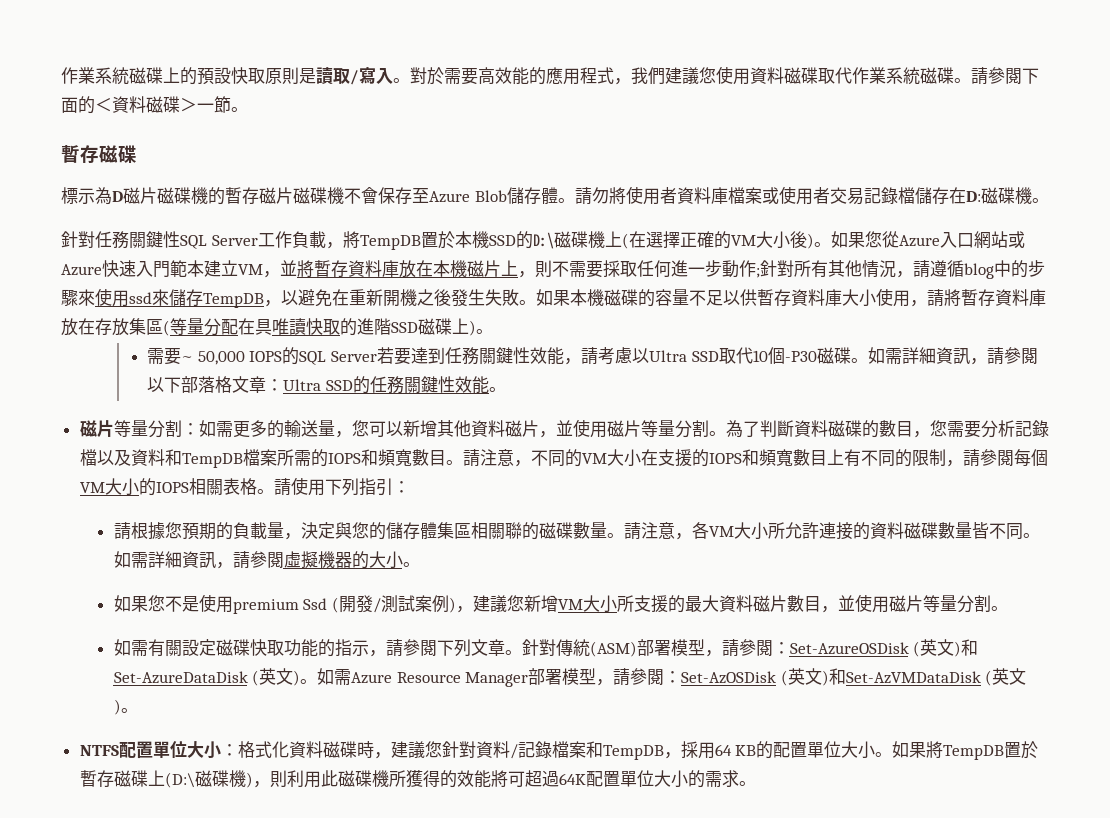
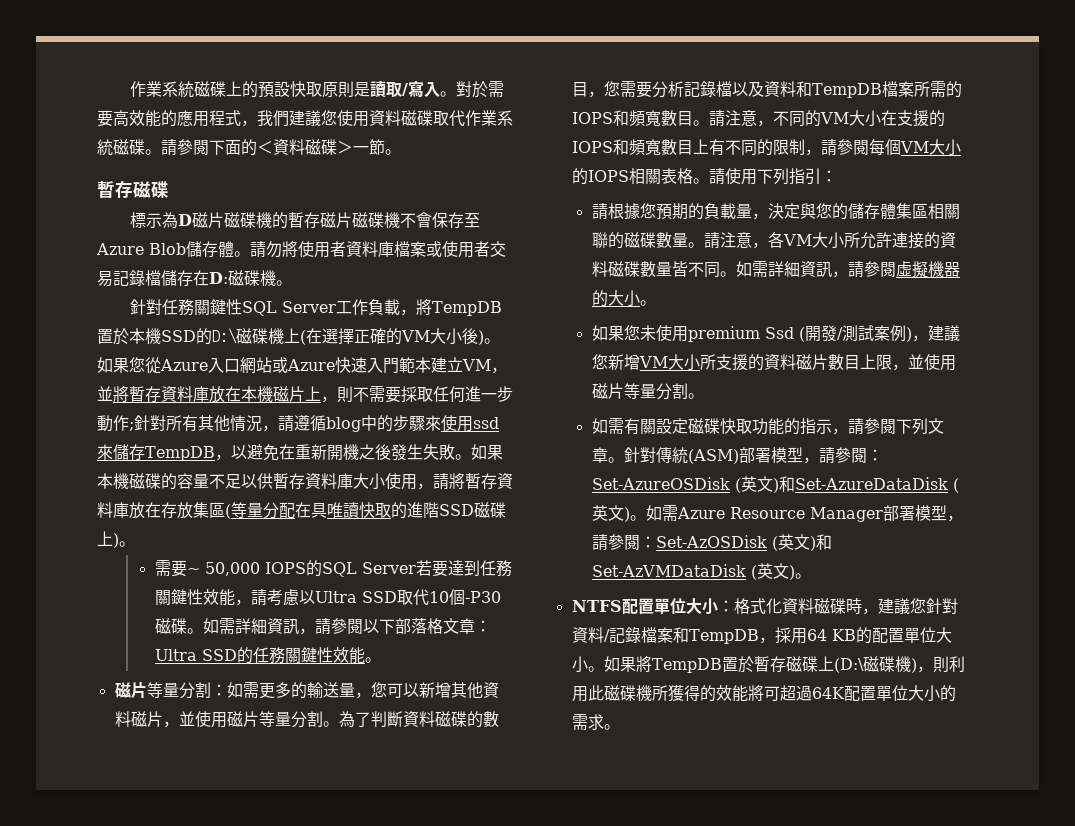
- 如果您不是使用premium Ssd (開發/測試案例)，建議您新增VM大小所支援的最大資料磁片數目，並使用磁片等量分割。
+ 如果您未使用premium Ssd (開發/測試案例)，建議您新增VM大小所支援的資料磁片數目上限，並使用磁片等量分割。

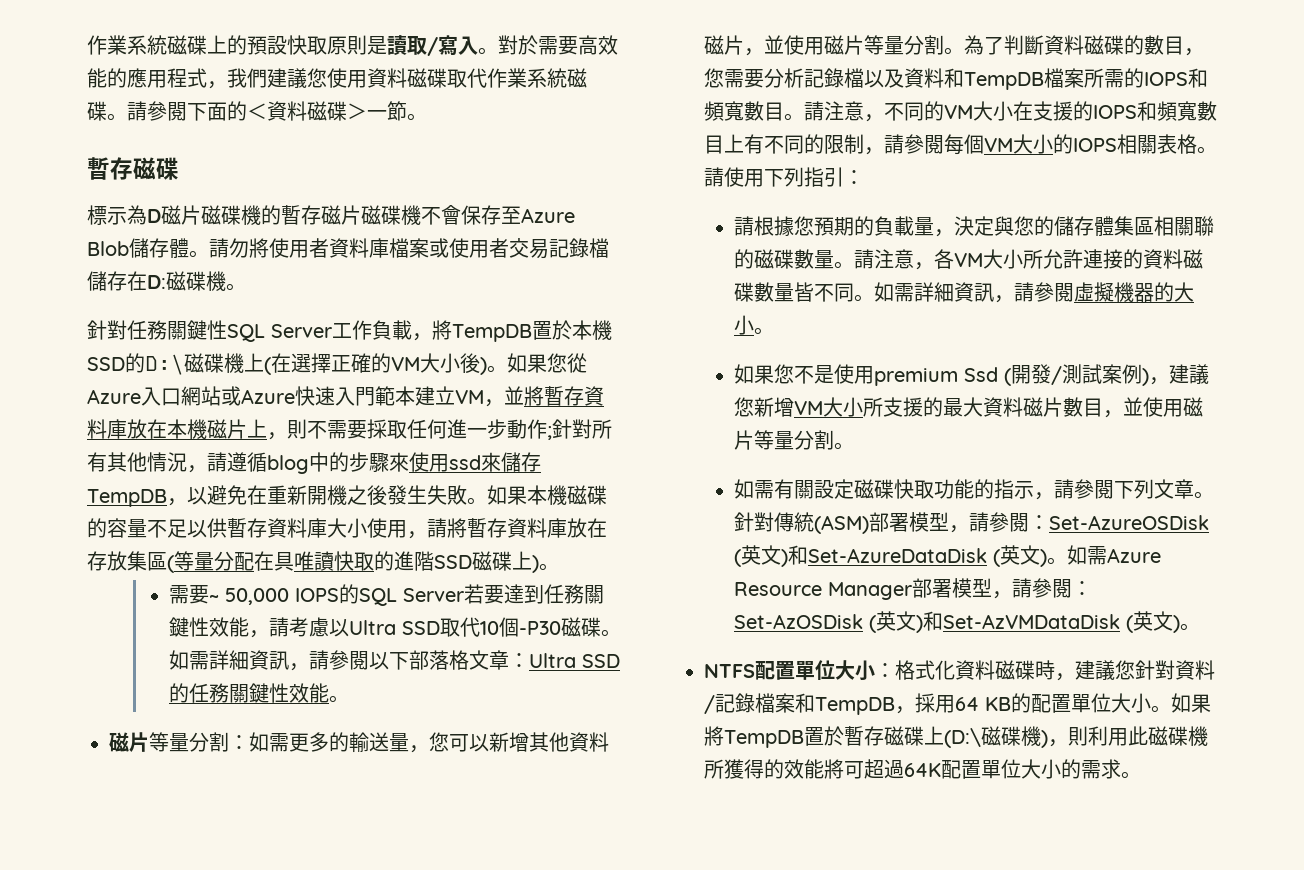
- 如果您未使用premium Ssd (開發/測試案例)，建議您新增VM大小所支援的資料磁片數目上限，並使用磁片等量分割。
+ 如果您不是使用premium Ssd (開發/測試案例)，建議您新增VM大小所支援的最大資料磁片數目，並使用磁片等量分割。

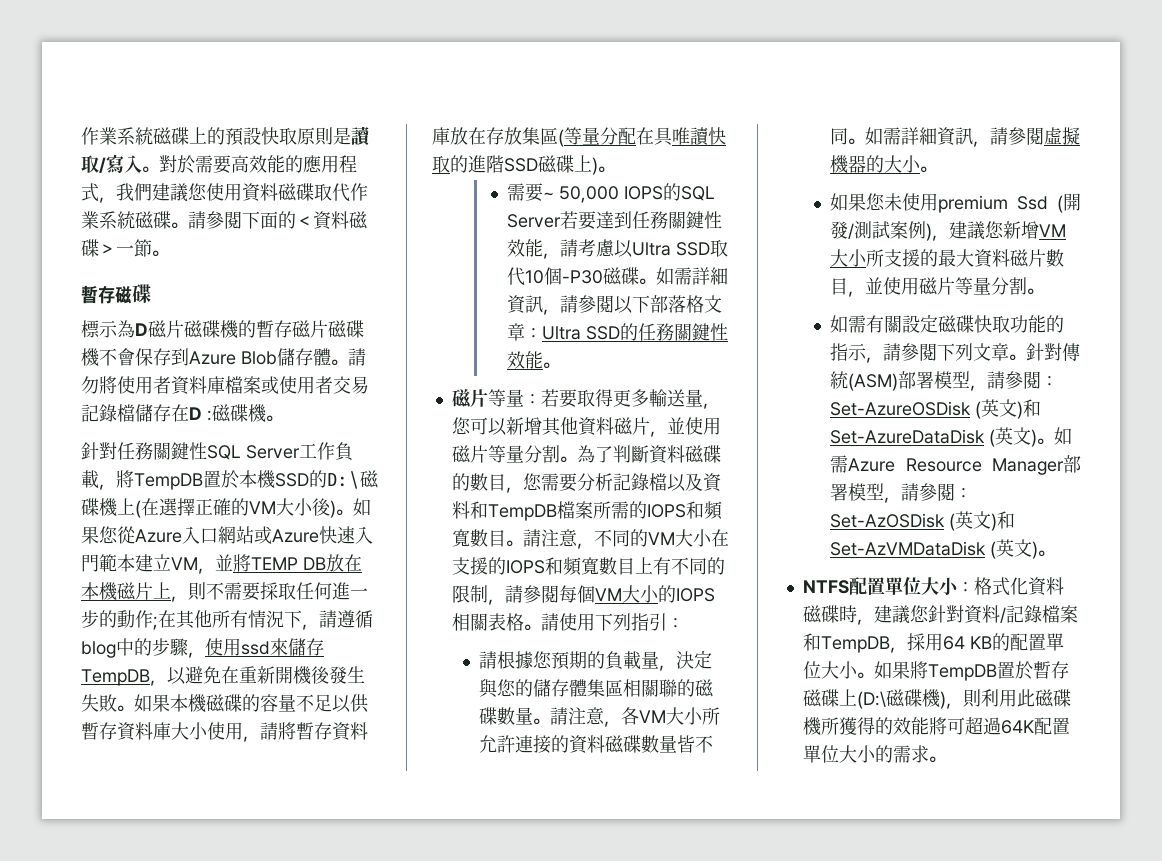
- 標示為D磁片磁碟機的暫存磁片磁碟機不會保存至Azure Blob儲存體。
+ 標示為D磁片磁碟機的暫存磁片磁碟機不會保存到Azure Blob儲存體。
- 請勿將使用者資料庫檔案或使用者交易記錄檔儲存在D:磁碟機。
+ 請勿將使用者資料庫檔案或使用者交易記錄檔儲存在D :磁碟機。
- 如果您從Azure入口網站或Azure快速入門範本建立VM，並將暫存資料庫放在本機磁片上，則不需要採取任何進一步動作;針對所有其他情況，請遵循blog中的步驟來使用ssd來儲存TempDB，以避免在重新開機之後發生失敗。
+ 如果您從Azure入口網站或Azure快速入門範本建立VM，並將TEMP DB放在本機磁片上，則不需要採取任何進一步的動作;在其他所有情況下，請遵循blog中的步驟，使用ssd來儲存TempDB，以避免在重新開機後發生失敗。
- 磁片等量分割：如需更多的輸送量，您可以新增其他資料磁片，並使用磁片等量分割。
+ 磁片等量：若要取得更多輸送量，您可以新增其他資料磁片，並使用磁片等量分割。
- 如果您不是使用premium Ssd (開發/測試案例)，建議您新增VM大小所支援的最大資料磁片數目，並使用磁片等量分割。
+ 如果您未使用premium Ssd (開發/測試案例)，建議您新增VM大小所支援的最大資料磁片數目，並使用磁片等量分割。

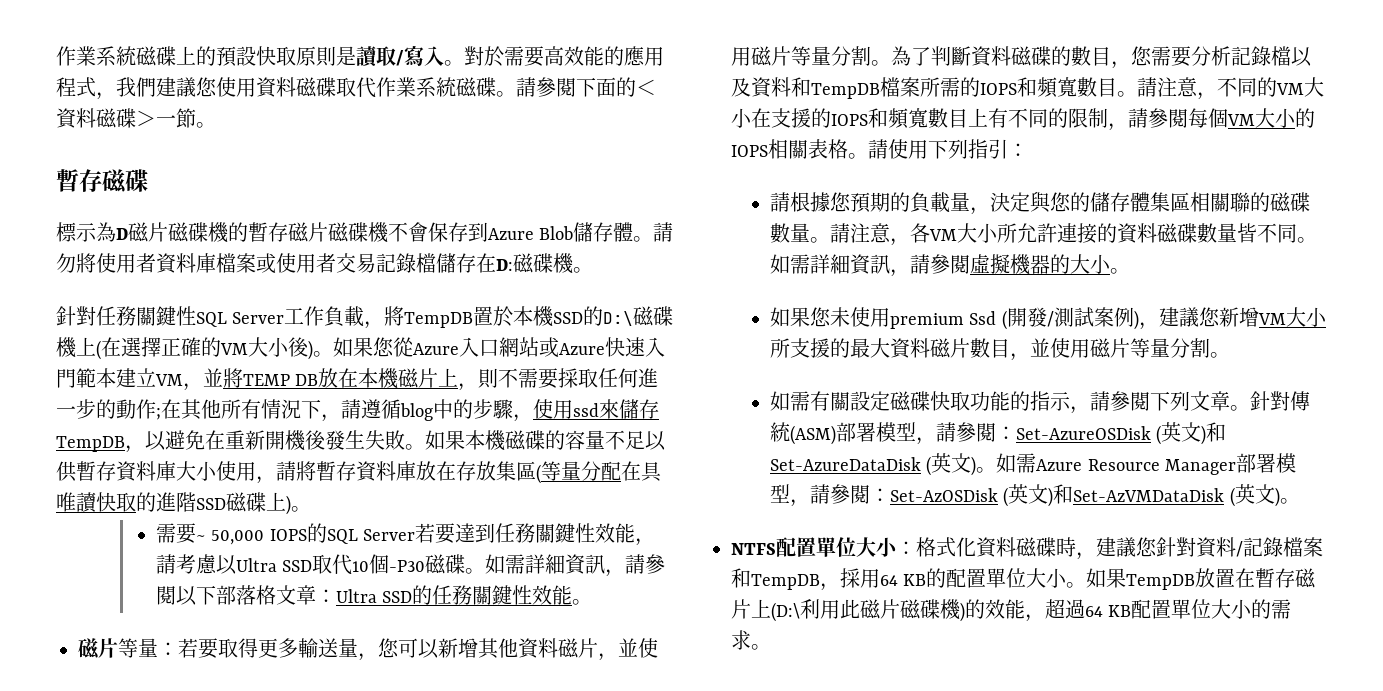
- 請勿將使用者資料庫檔案或使用者交易記錄檔儲存在D :磁碟機。
+ 請勿將使用者資料庫檔案或使用者交易記錄檔儲存在D:磁碟機。
- 如果將TempDB置於暫存磁碟上(D:\磁碟機)，則利用此磁碟機所獲得的效能將可超過64K配置單位大小的需求。
+ 如果TempDB放置在暫存磁片上(D:\利用此磁片磁碟機)的效能，超過64 KB配置單位大小的需求。

